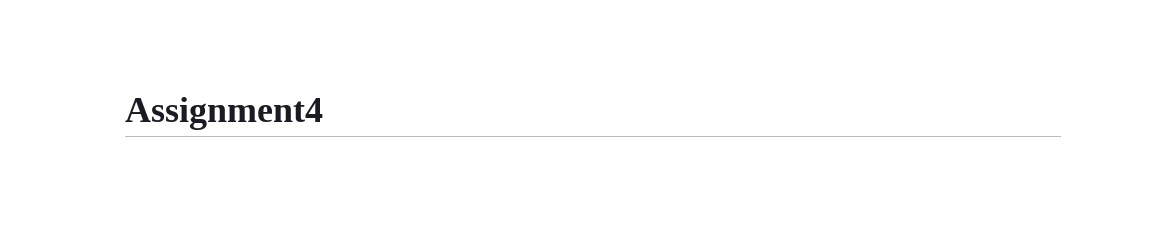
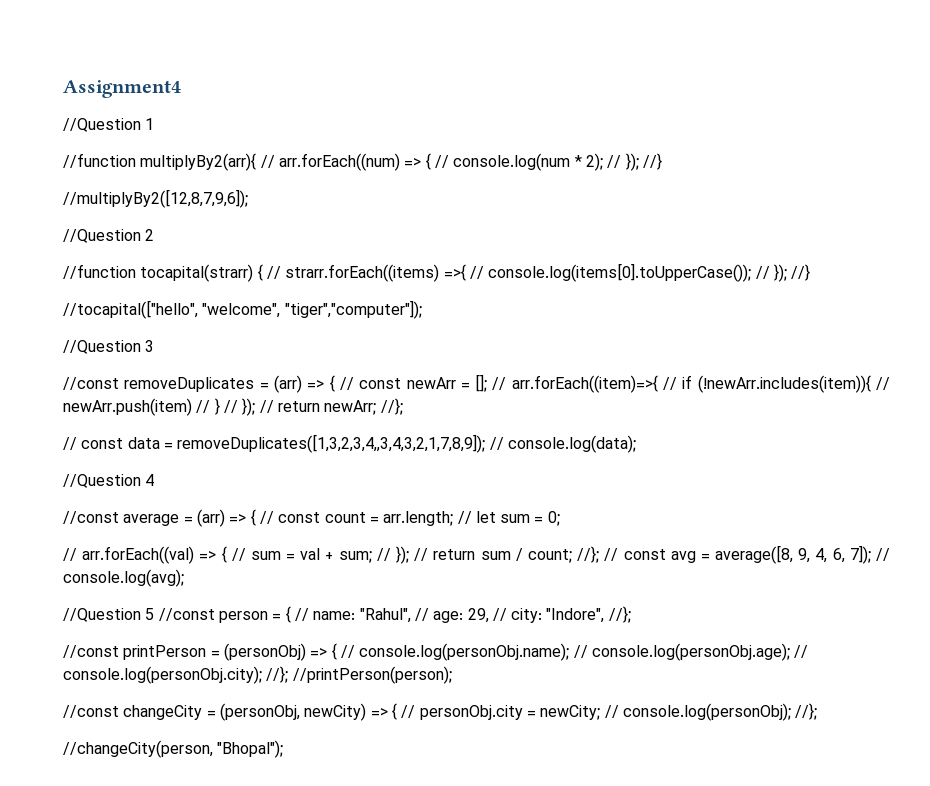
+ //Question 1
+ //function multiplyBy2(arr){ // arr.forEach((num) => { // console.log(num * 2); // }); //}
+ //multiplyBy2([12,8,7,9,6]);
+ //Question 2
+ //function tocapital(strarr) { // strarr.forEach((items) =>{ // console.log(items[0].toUpperCase()); // }); //}
+ //tocapital(["hello", "welcome", "tiger","computer"]);
+ //Question 3
+ //const removeDuplicates = (arr) => { // const newArr = []; // arr.forEach((item)=>{ // if (!newArr.includes(item)){ // newArr.push(item) // } // }); // return newArr; //};
+ // const data = removeDuplicates([1,3,2,3,4,,3,4,3,2,1,7,8,9]); // console.log(data);
+ //Question 4
+ //const average = (arr) => { // const count = arr.length; // let sum = 0;
+ // arr.forEach((val) => { // sum = val + sum; // }); // return sum / count; //}; // const avg = average([8, 9, 4, 6, 7]); // console.log(avg);
+ //Question 5 //const person = { // name: "Rahul", // age: 29, // city: "Indore", //};
+ //const printPerson = (personObj) => { // console.log(personObj.name); // console.log(personObj.age); // console.log(personObj.city); //}; //printPerson(person);
+ //const changeCity = (personObj, newCity) => { // personObj.city = newCity; // console.log(personObj); //};
+ //changeCity(person, "Bhopal");

